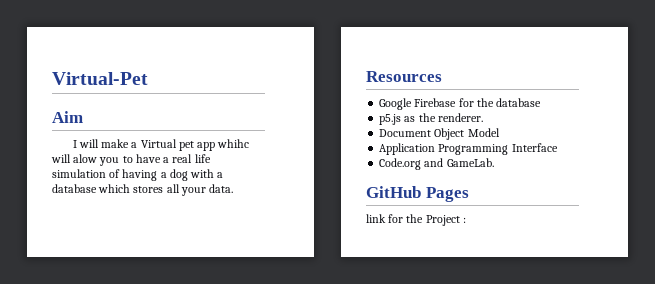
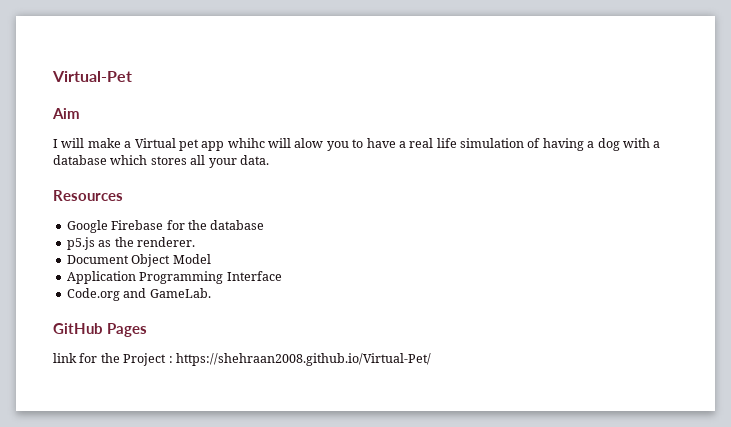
- link for the Project :
+ link for the Project : https://shehraan2008.github.io/Virtual-Pet/

